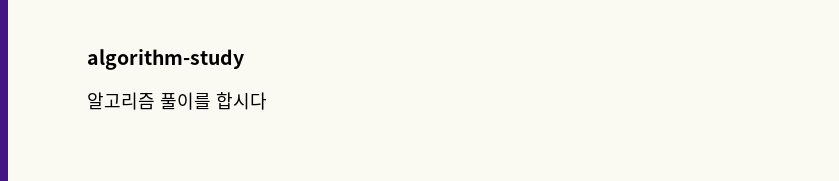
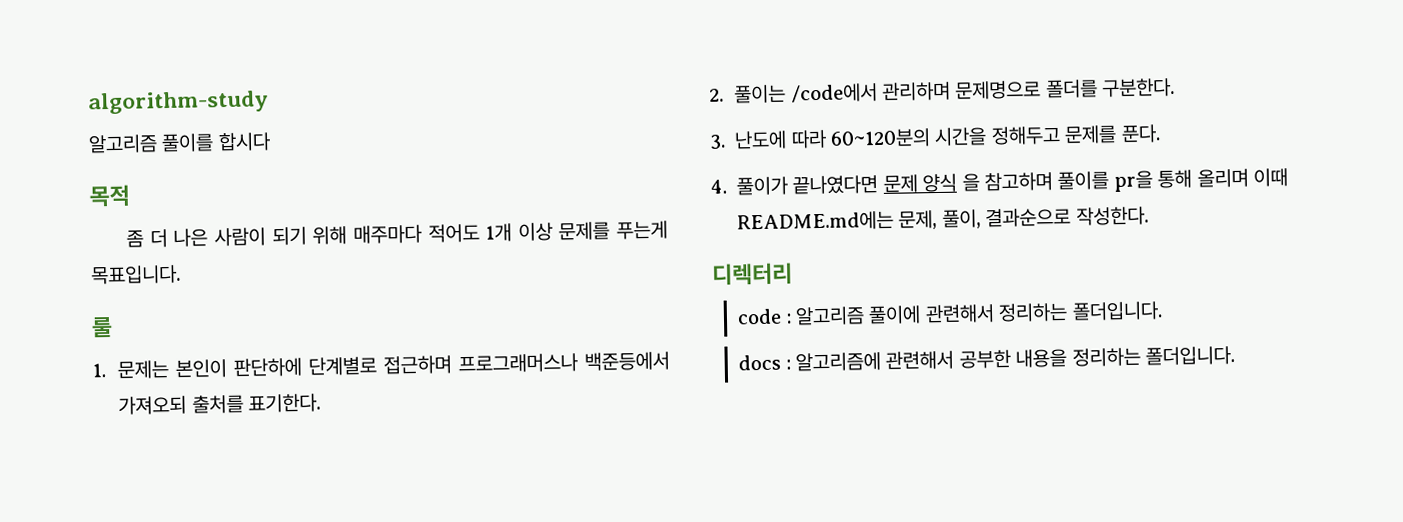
+ 목적
+ 좀 더 나은 사람이 되기 위해 매주마다 적어도 1개 이상 문제를 푸는게 목표입니다.
+ 룰
+ 1. 문제는 본인이 판단하에 단계별로 접근하며 프로그래머스나 백준등에서 가져오되 출처를 표기한다.
+ 2. 풀이는 /code에서 관리하며 문제명으로 폴더를 구분한다.
+ 3. 난도에 따라 60~120분의 시간을 정해두고 문제를 푼다.
+ 4. 풀이가 끝나였다면 문제 양식 을 참고하며 풀이를 pr을 통해 올리며 이때 README.md에는 문제, 풀이, 결과순으로 작성한다.
+ 디렉터리
+ code : 알고리즘 풀이에 관련해서 정리하는 폴더입니다.
+ docs : 알고리즘에 관련해서 공부한 내용을 정리하는 폴더입니다.

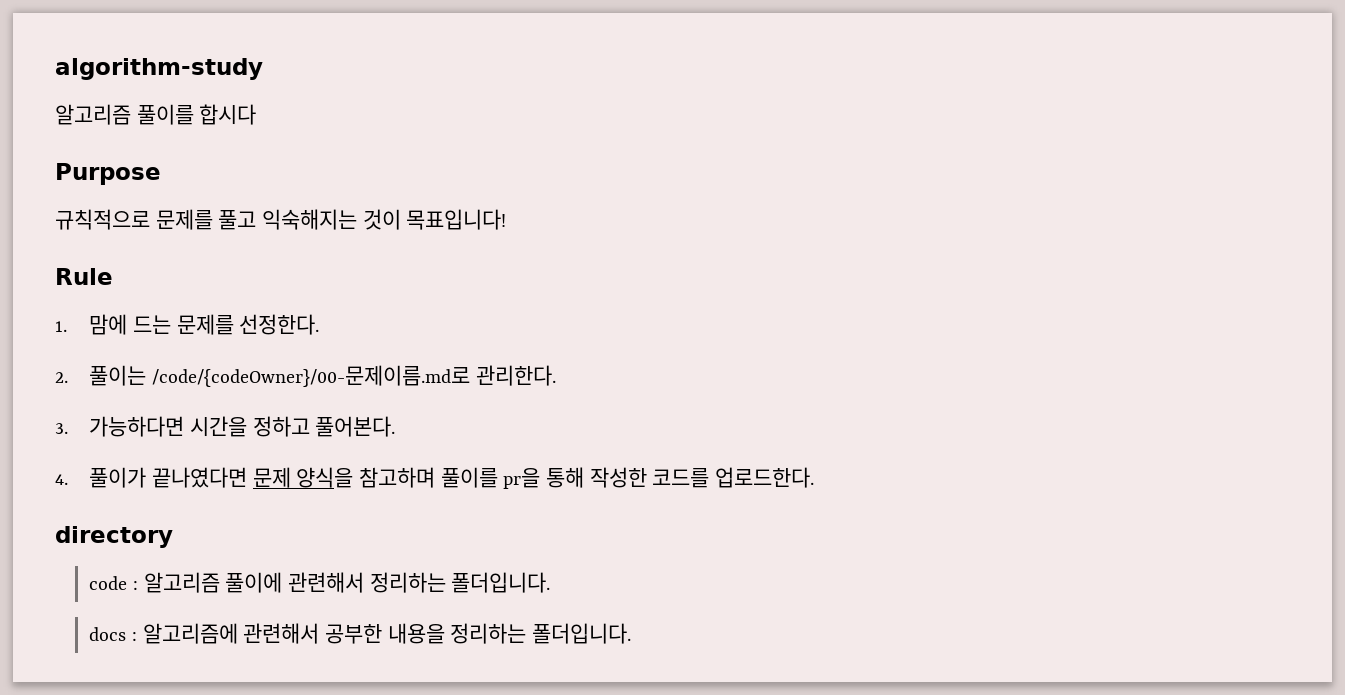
- 목적
- 좀 더 나은 사람이 되기 위해 매주마다 적어도 1개 이상 문제를 푸는게 목표입니다.
- 룰
- 1. 문제는 본인이 판단하에 단계별로 접근하며 프로그래머스나 백준등에서 가져오되 출처를 표기한다.
- 2. 풀이는 /code에서 관리하며 문제명으로 폴더를 구분한다.
- 3. 난도에 따라 60~120분의 시간을 정해두고 문제를 푼다.
+ Purpose
+ 규칙적으로 문제를 풀고 익숙해지는 것이 목표입니다!
+ Rule
+ 1. 맘에 드는 문제를 선정한다.
+ 2. 풀이는 /code/{codeOwner}/00-문제이름.md로 관리한다.
+ 3. 가능하다면 시간을 정하고 풀어본다.
- 4. 풀이가 끝나였다면 문제 양식 을 참고하며 풀이를 pr을 통해 올리며 이때 README.md에는 문제, 풀이, 결과순으로 작성한다.
- 디렉터리
+ 4. 풀이가 끝나였다면 문제 양식을 참고하며 풀이를 pr을 통해 작성한 코드를 업로드한다.
+ directory

